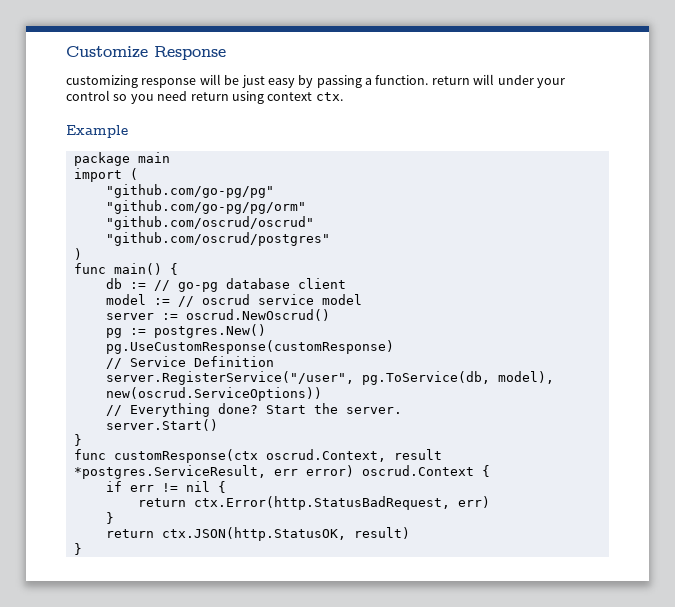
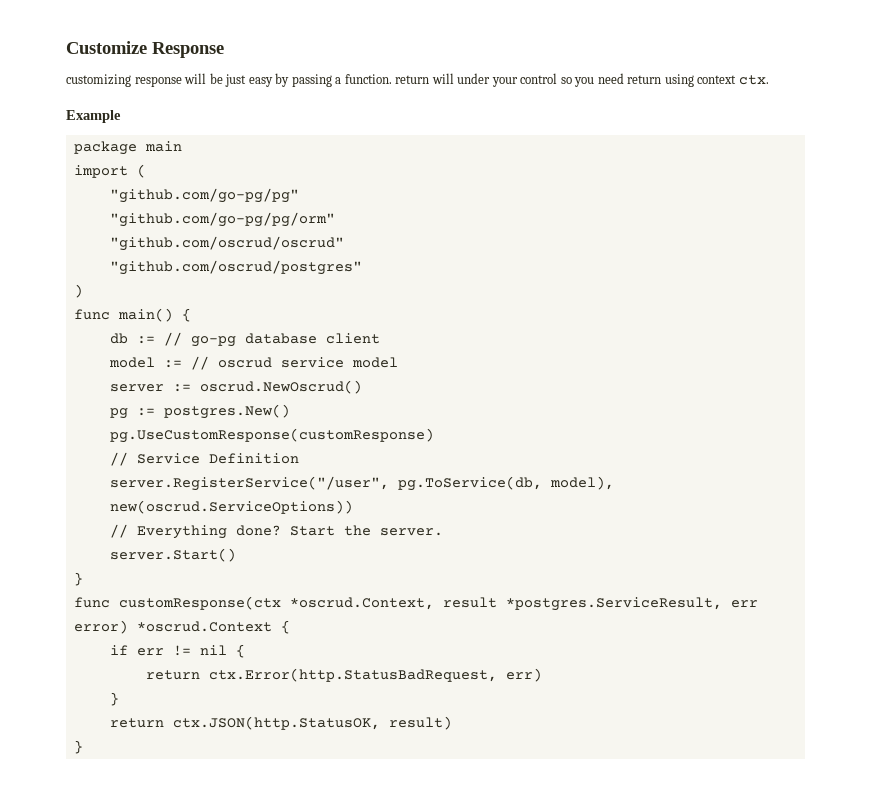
- func customResponse(ctx oscrud.Context, result *postgres.ServiceResult, err error) oscrud.Context {
+ func customResponse(ctx *oscrud.Context, result *postgres.ServiceResult, err error) *oscrud.Context {

